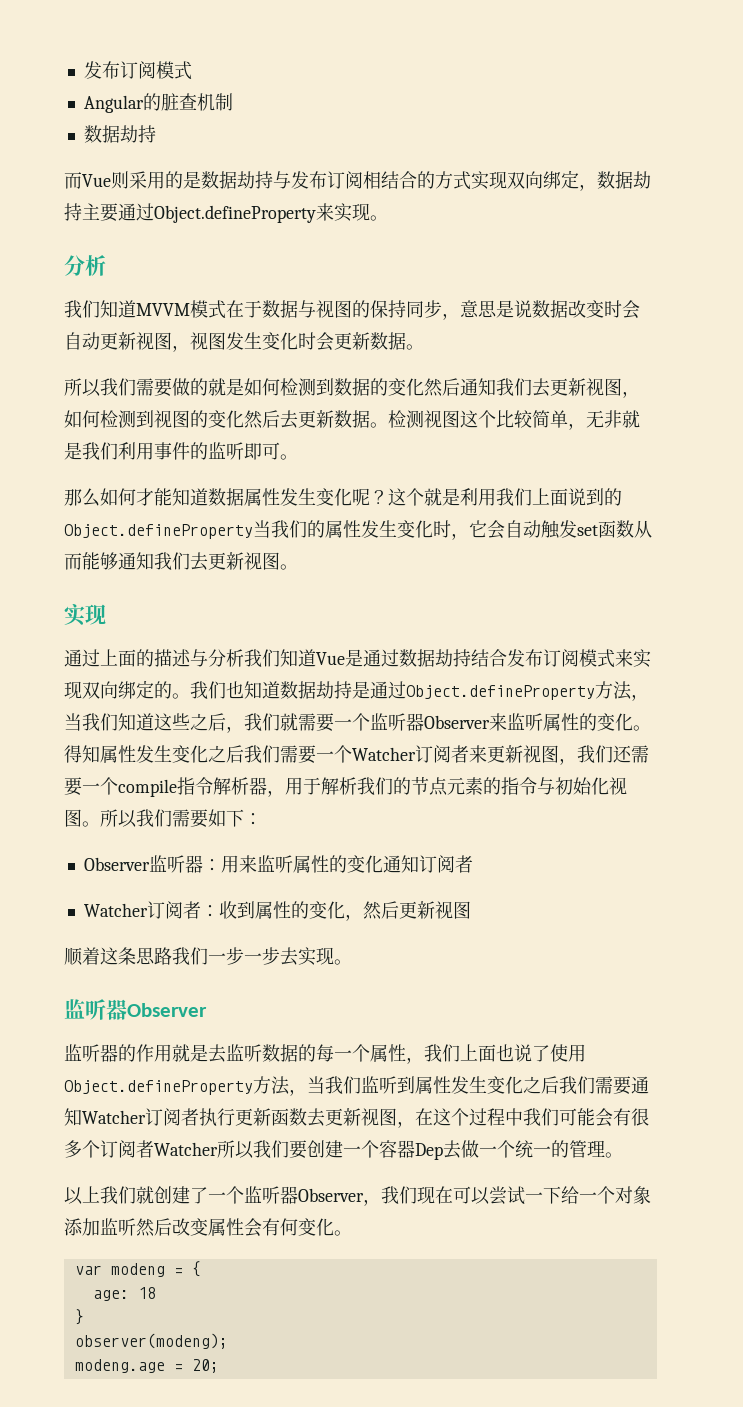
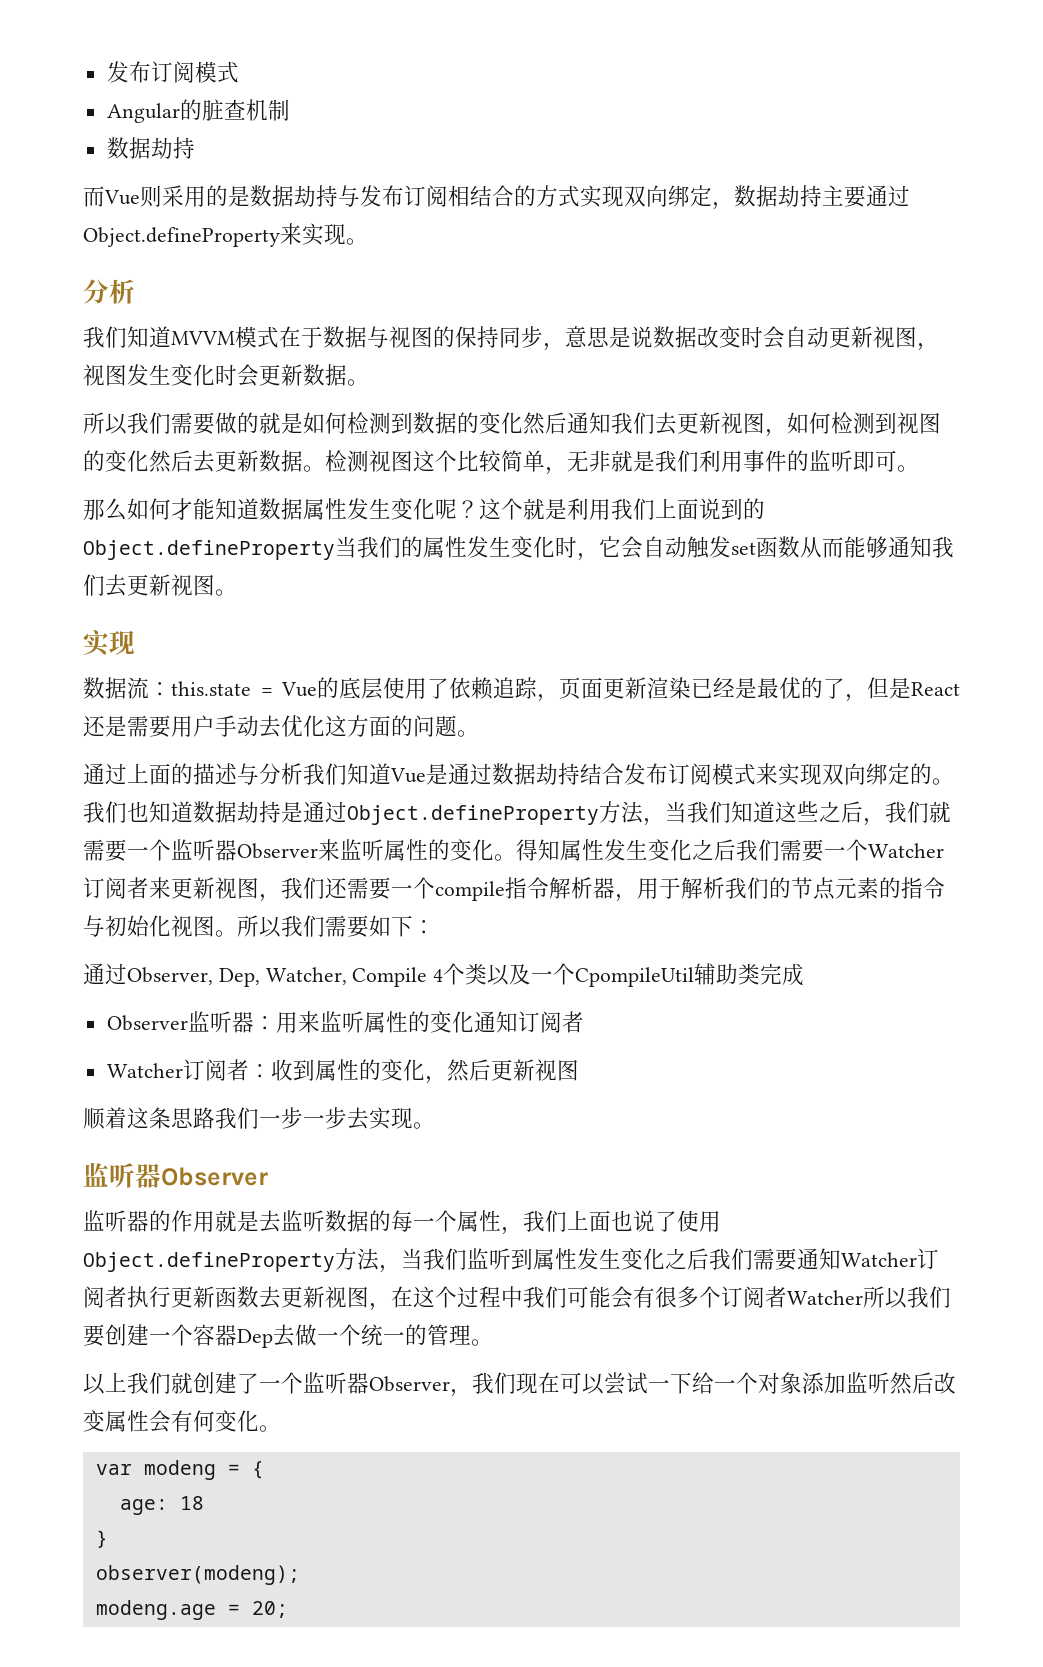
+ 数据流：this.state = Vue的底层使用了依赖追踪，页面更新渲染已经是最优的了，但是React还是需要用户手动去优化这方面的问题。
+ 通过Observer, Dep, Watcher, Compile 4个类以及一个CpompileUtil辅助类完成

